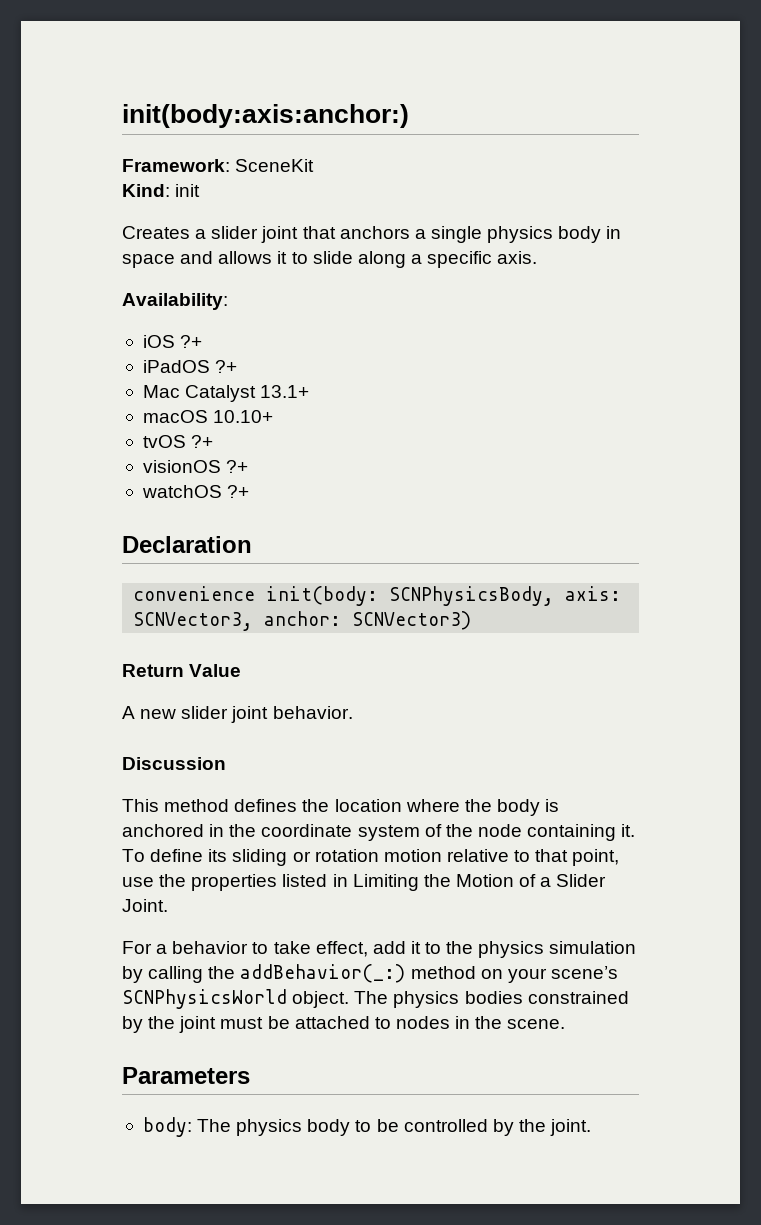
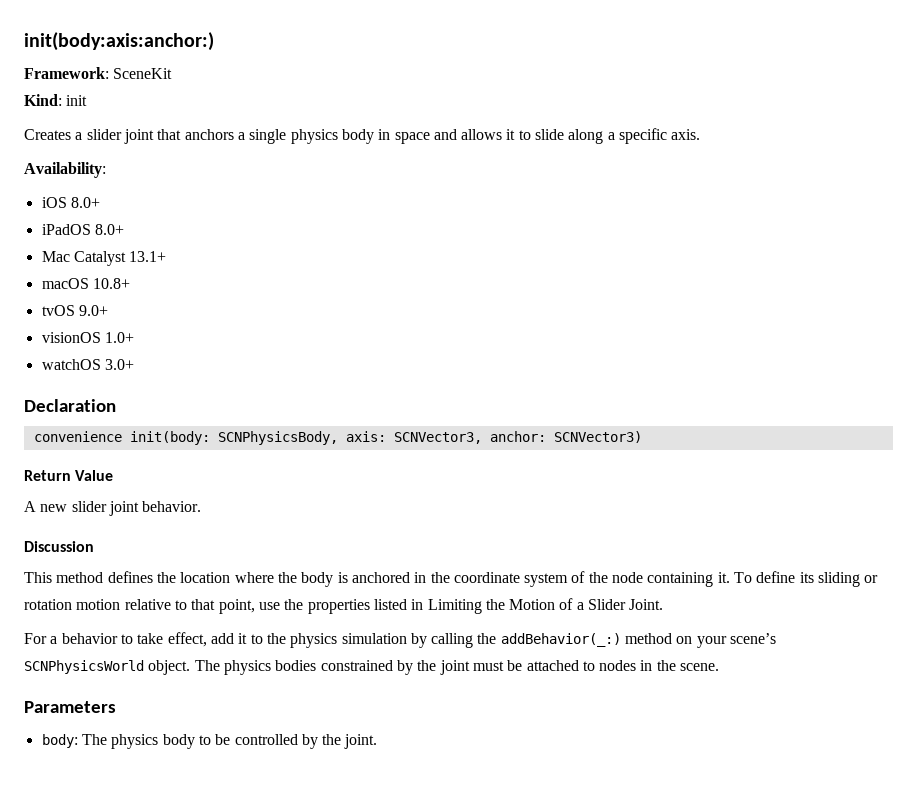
- iOS ?+
+ iOS 8.0+
- iPadOS ?+
+ iPadOS 8.0+
- macOS 10.10+
+ macOS 10.8+
- tvOS ?+
+ tvOS 9.0+
- visionOS ?+
+ visionOS 1.0+
- watchOS ?+
+ watchOS 3.0+

